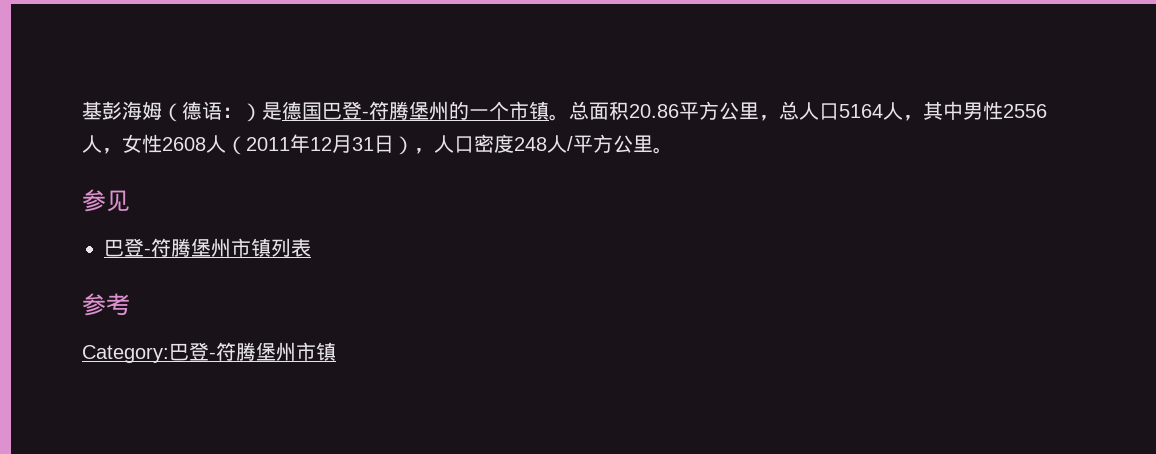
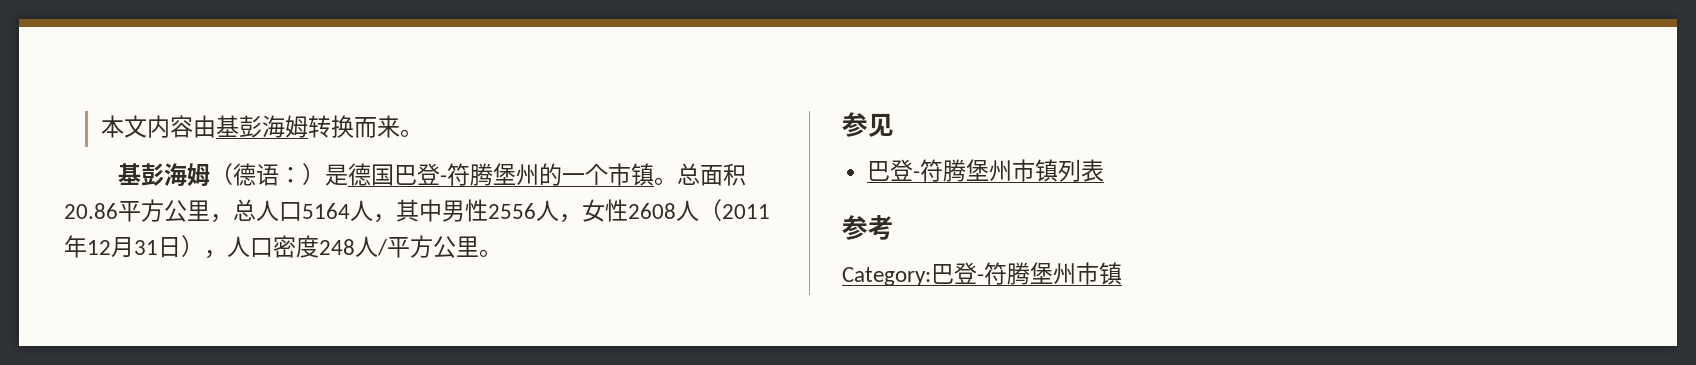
+ 本文内容由基彭海姆转换而来。

